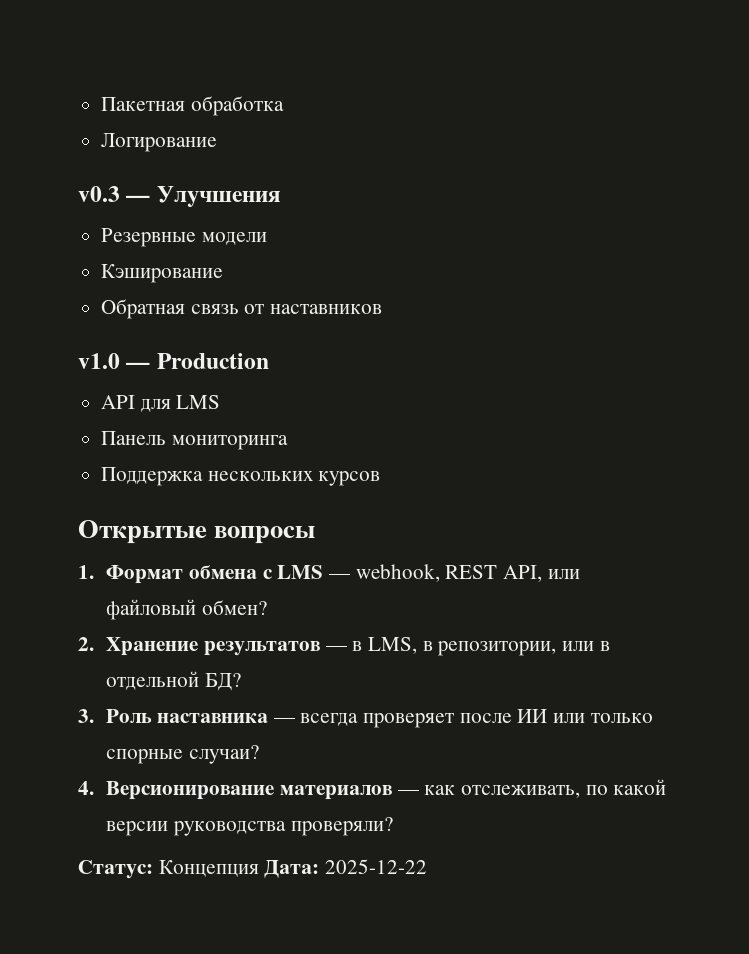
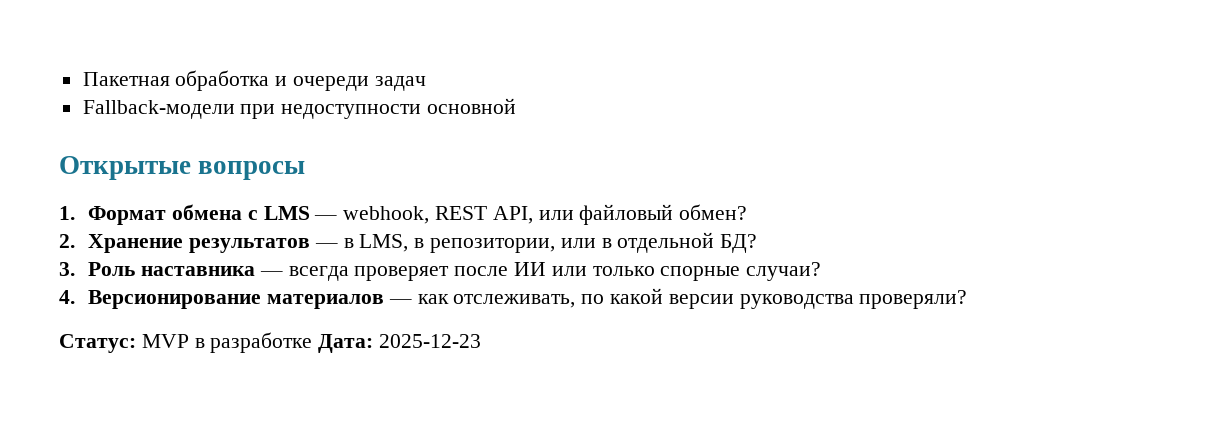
- Пакетная обработка
- Логирование
- v0.3 — Улучшения
- Резервные модели
- Кэширование
- Обратная связь от наставников
- v1.0 — Production
- API для LMS
- Панель мониторинга
- Поддержка нескольких курсов
+ Пакетная обработка и очереди задач
+ Fallback-модели при недоступности основной
- Статус: Концепция Дата: 2025-12-22
+ Статус: MVP в разработке Дата: 2025-12-23

